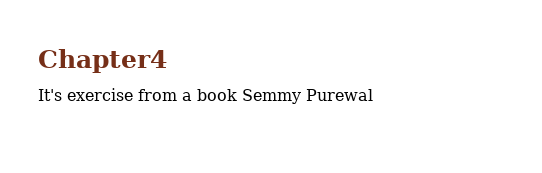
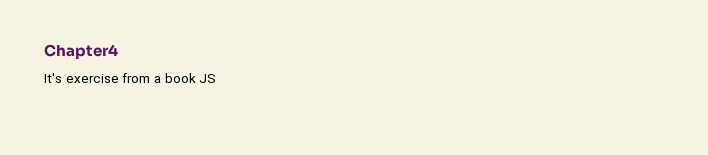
- It's exercise from a book Semmy Purewal
+ It's exercise from a book JS

